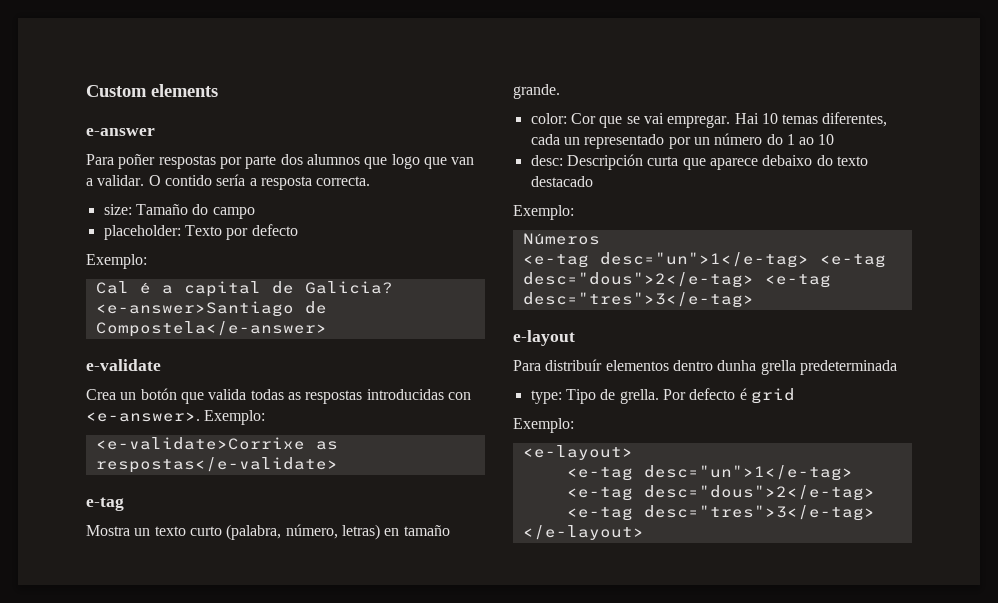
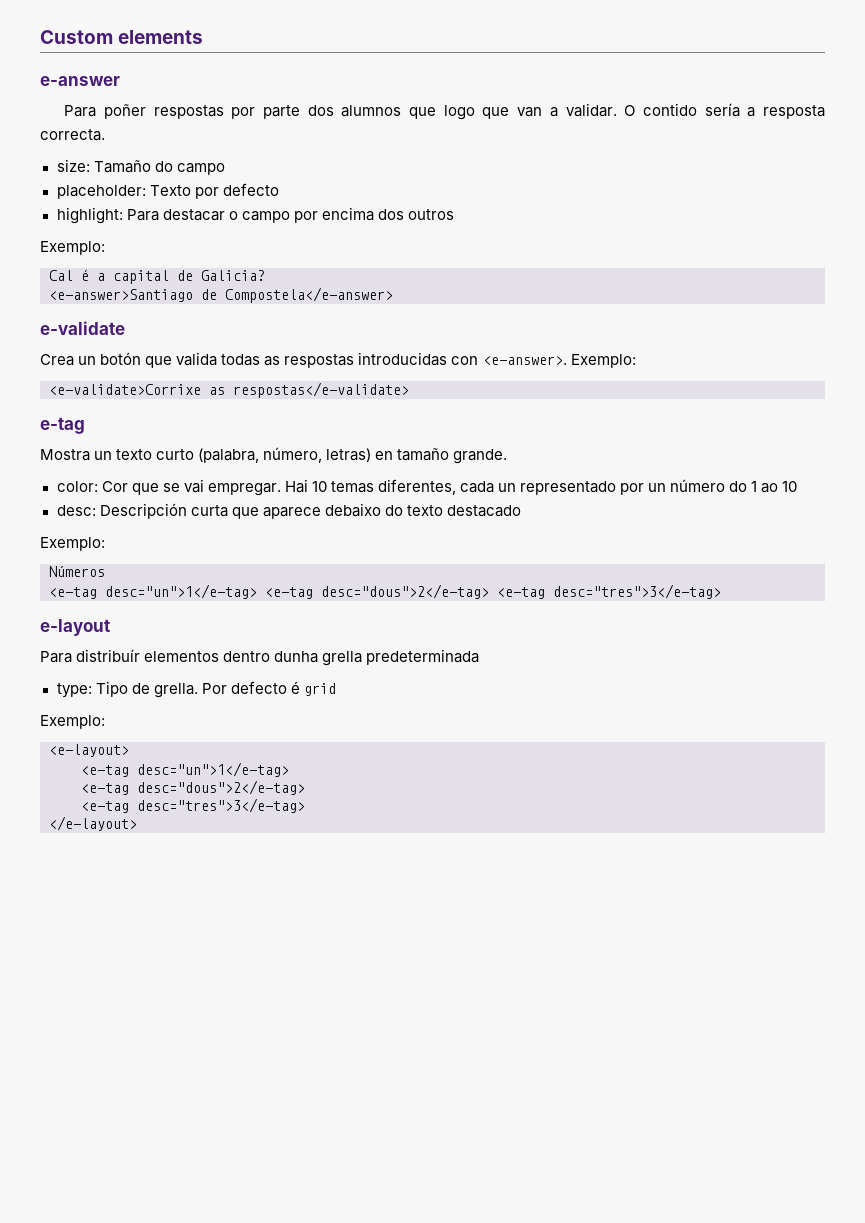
+ highlight: Para destacar o campo por encima dos outros

